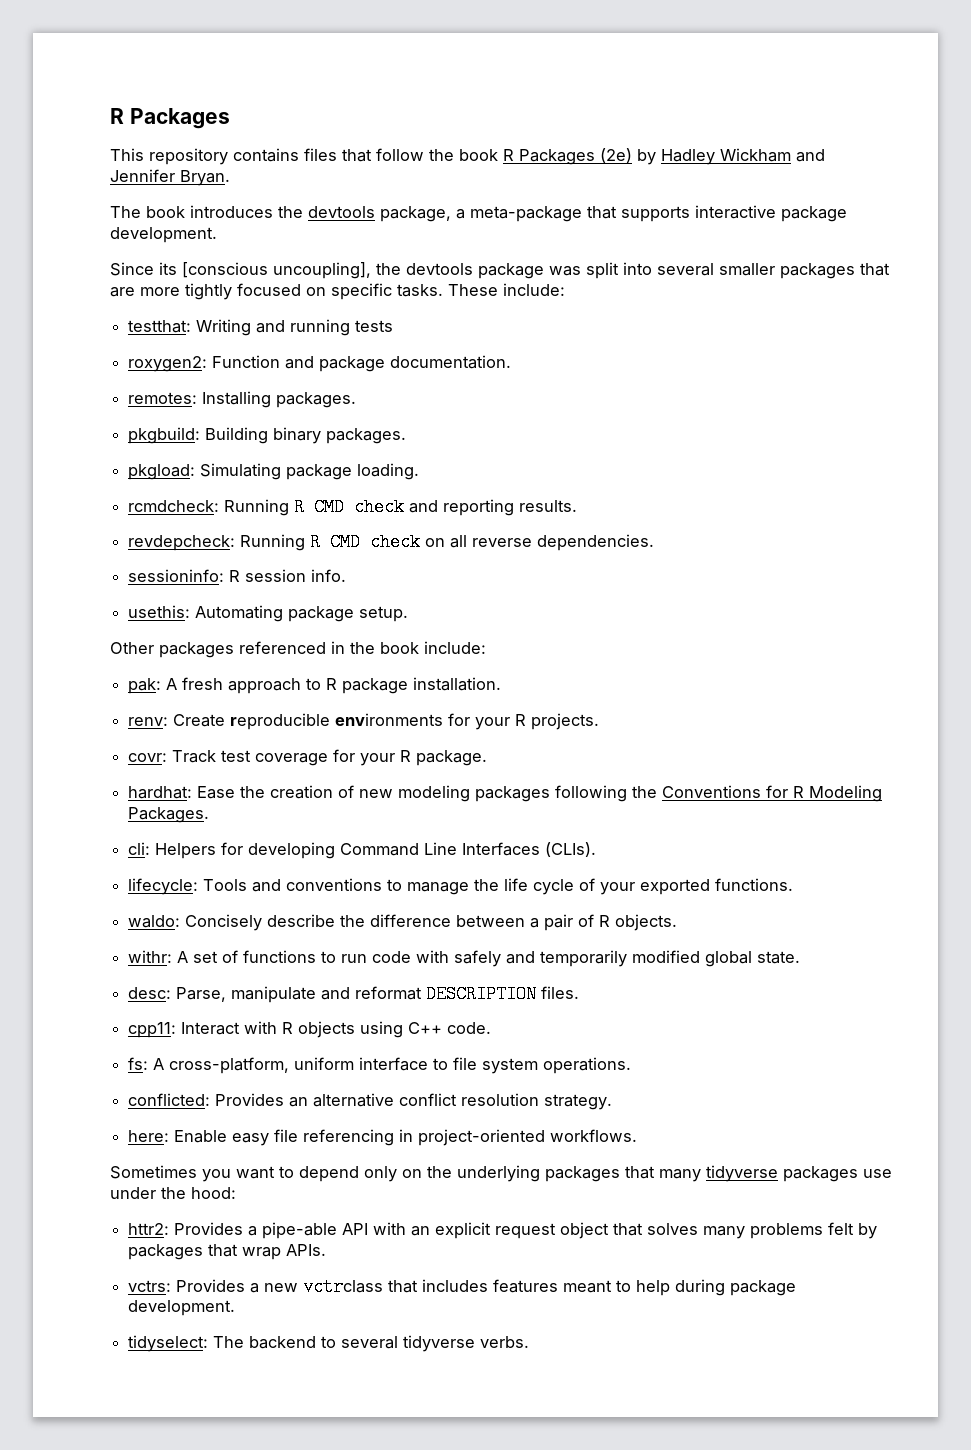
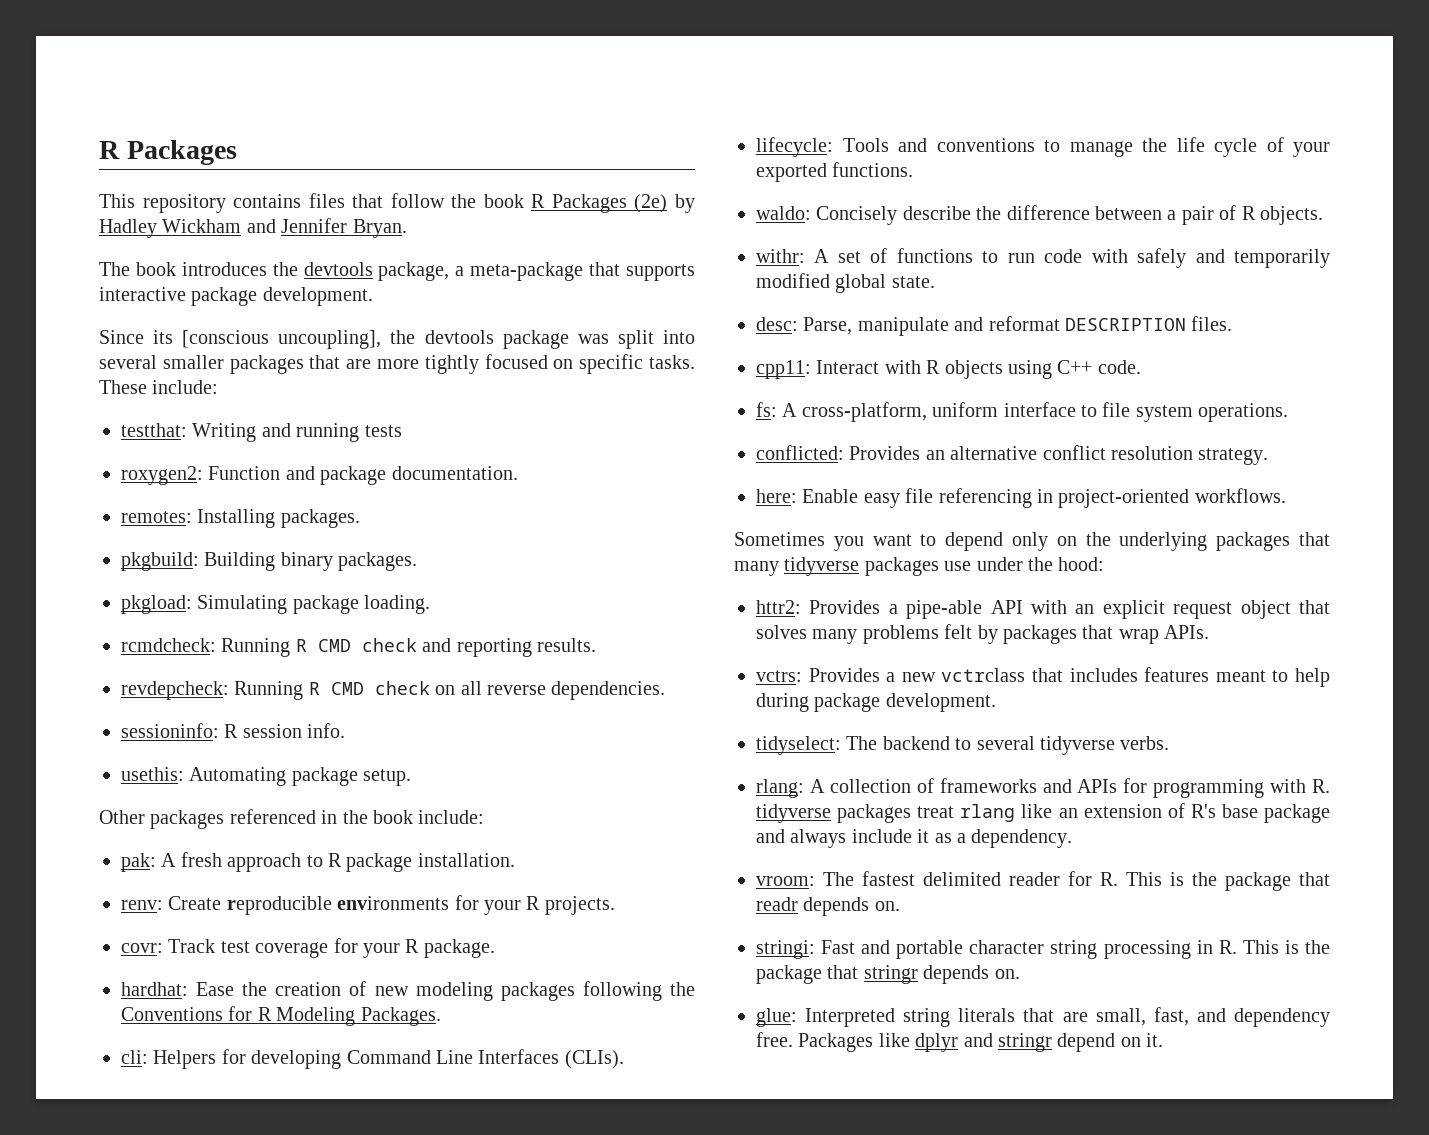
+ rlang: A collection of frameworks and APIs for programming with R. tidyverse packages treat rlang like an extension of R's base package and always include it as a dependency.
+ vroom: The fastest delimited reader for R. This is the package that readr depends on.
+ stringi: Fast and portable character string processing in R. This is the package that stringr depends on.
+ glue: Interpreted string literals that are small, fast, and dependency free. Packages like dplyr and stringr depend on it.

